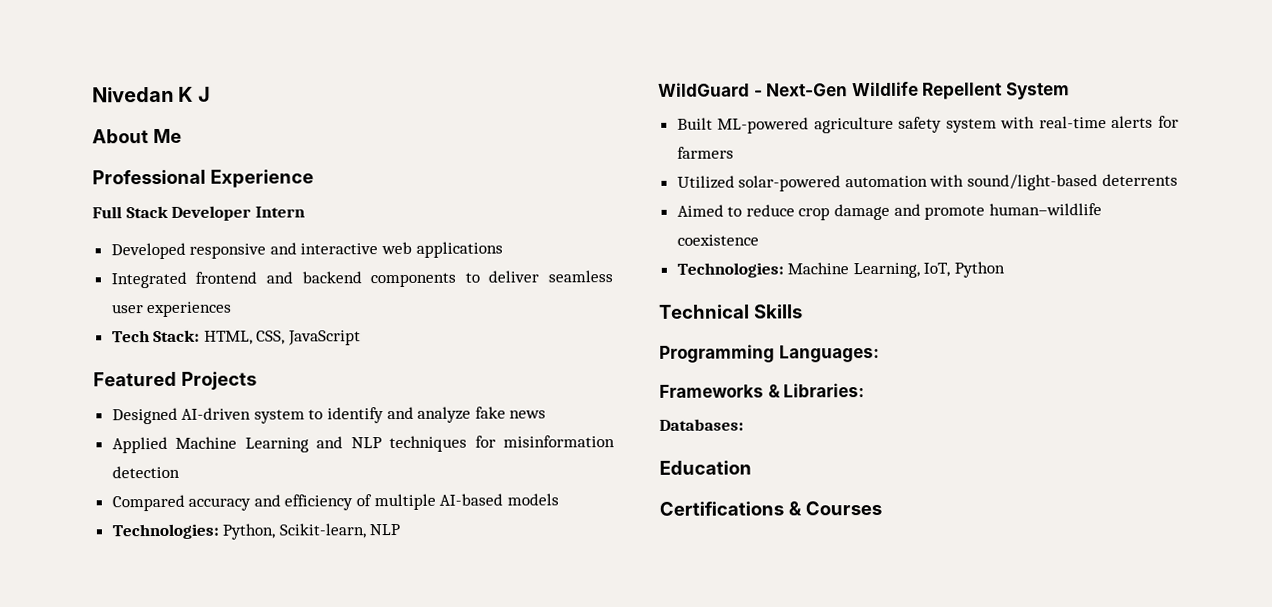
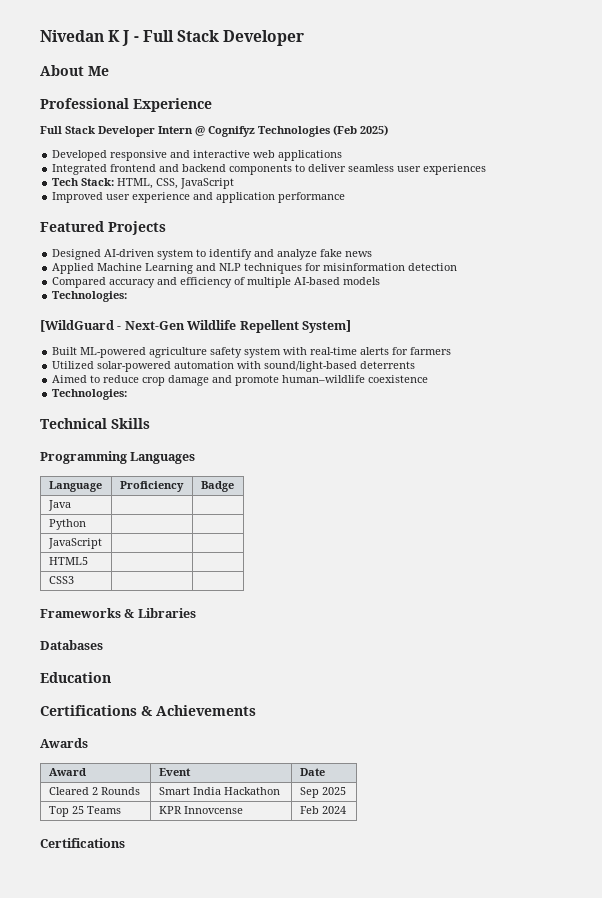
- Nivedan K J
+ Nivedan K J - Full Stack Developer
- Full Stack Developer Intern
+ Full Stack Developer Intern @ Cognifyz Technologies (Feb 2025)
+ Improved user experience and application performance
  Compared accuracy and efficiency of multiple AI-based models
- Technologies: Python, Scikit-learn, NLP
- WildGuard - Next-Gen Wildlife Repellent System
+ Technologies:
+ [WildGuard - Next-Gen Wildlife Repellent System]
  Aimed to reduce crop damage and promote human–wildlife coexistence
- Technologies: Machine Learning, IoT, Python
+ Technologies:
- Programming Languages:
+ Programming Languages
+ Language | Proficiency | Badge
+ Java | |
+ Python | |
+ JavaScript | |
+ HTML5 | |
+ CSS3 | |
- Frameworks & Libraries:
- Databases:
+ Frameworks & Libraries
+ Databases
- Certifications & Courses
+ Certifications & Achievements
+ Awards
+ Award | Event | Date
+ Cleared 2 Rounds | Smart India Hackathon | Sep 2025
+ Top 25 Teams | KPR Innovcense | Feb 2024
+ Certifications

